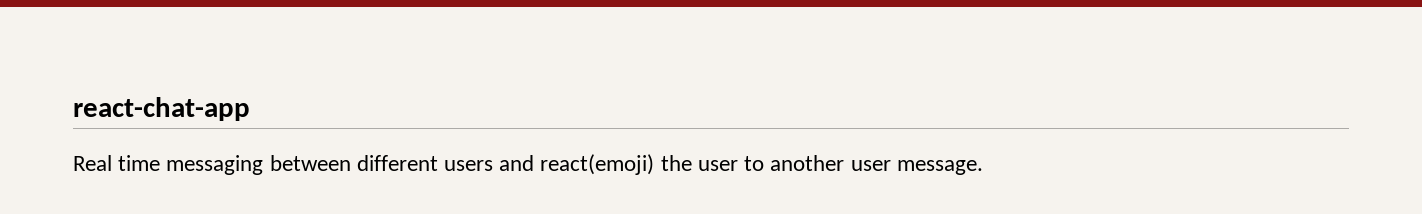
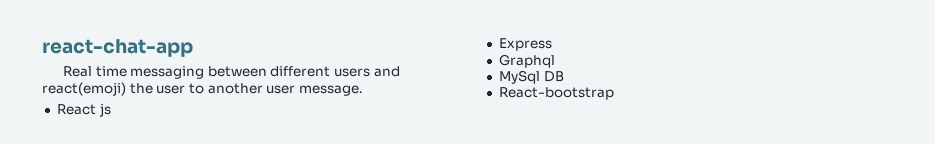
+ React js
+ Express
+ Graphql
+ MySql DB
+ React-bootstrap

